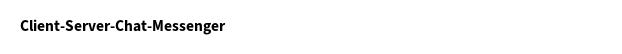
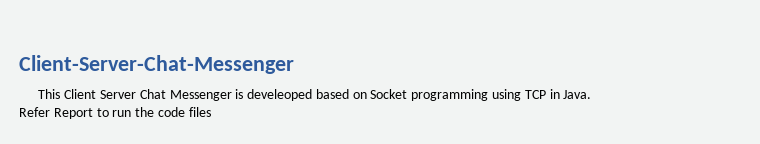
+ This Client Server Chat Messenger is develeoped based on Socket programming using TCP in Java.
+ Refer Report to run the code files

